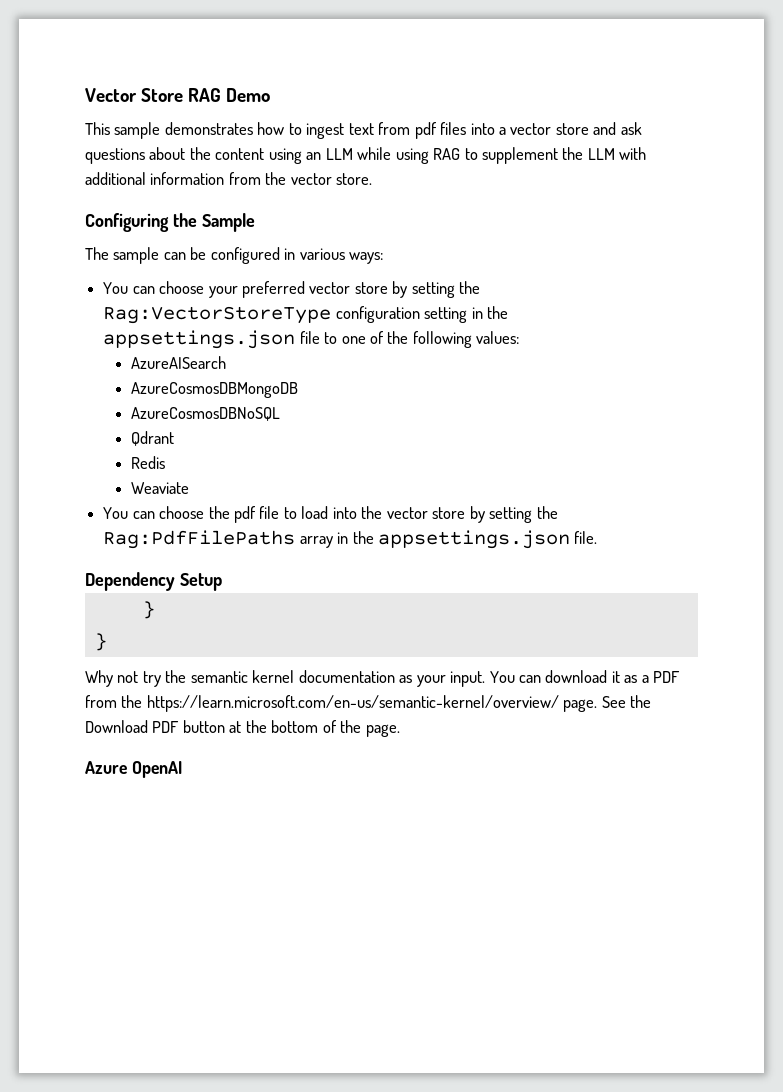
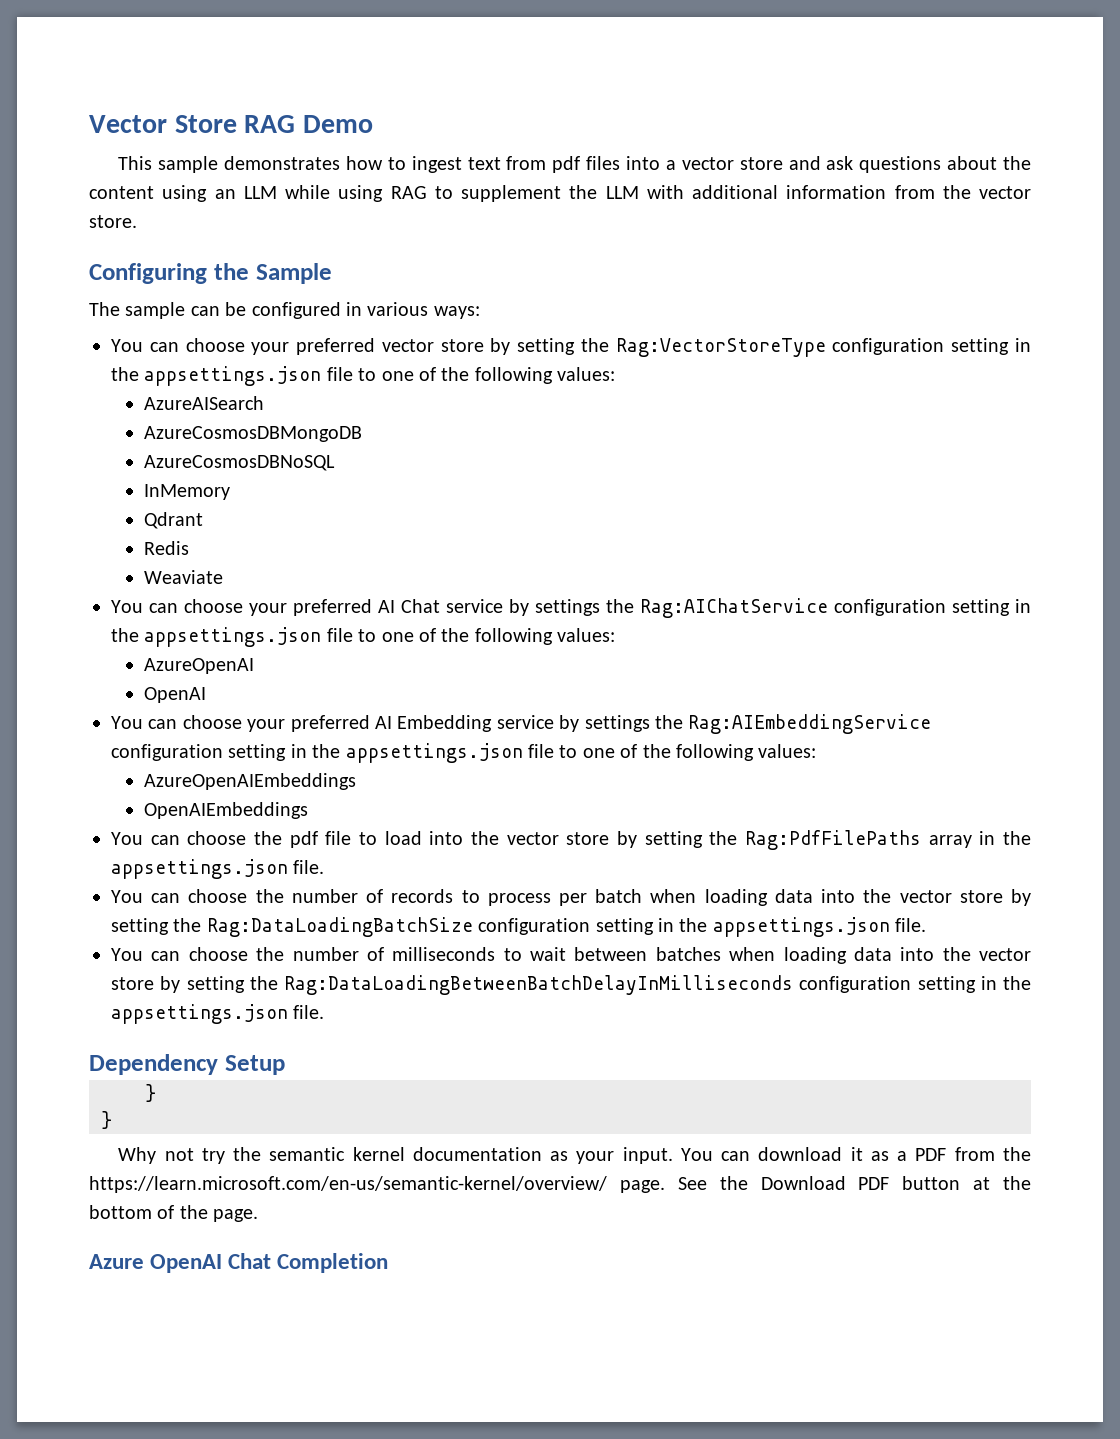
+ InMemory
+ You can choose your preferred AI Chat service by settings the Rag:AIChatService configuration setting in the appsettings.json file to one of the following values:
+ AzureOpenAI
+ OpenAI
+ You can choose your preferred AI Embedding service by settings the Rag:AIEmbeddingService configuration setting in the appsettings.json file to one of the following values:
+ AzureOpenAIEmbeddings
+ OpenAIEmbeddings
+ You can choose the number of records to process per batch when loading data into the vector store by setting the Rag:DataLoadingBatchSize configuration setting in the appsettings.json file.
+ You can choose the number of milliseconds to wait between batches when loading data into the vector store by setting the Rag:DataLoadingBetweenBatchDelayInMilliseconds configuration setting in the appsettings.json file.
- Azure OpenAI
+ Azure OpenAI Chat Completion

